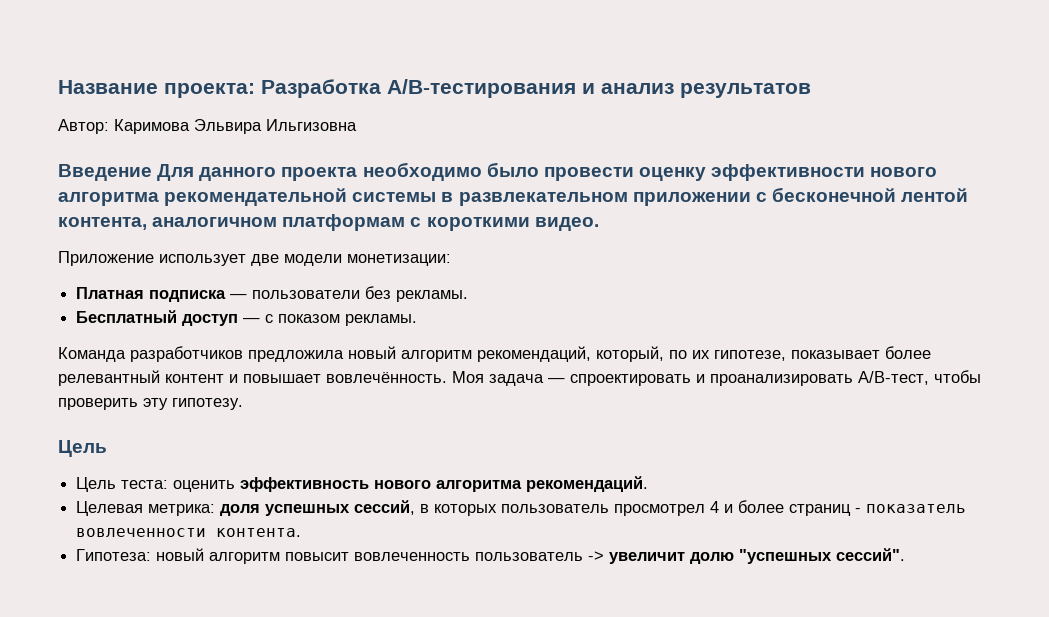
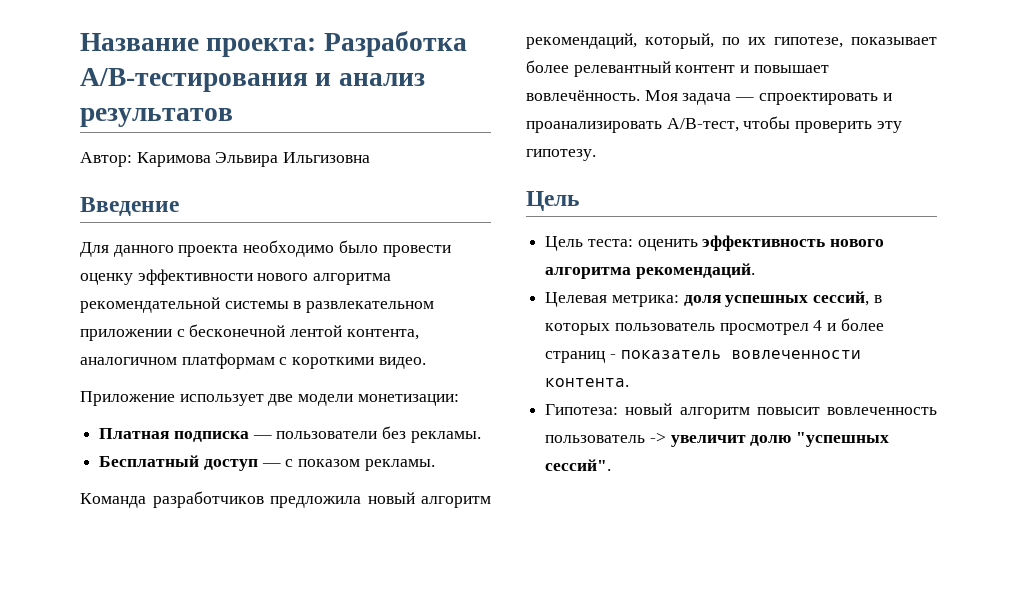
- Введение Для данного проекта необходимо было провести оценку эффективности нового алгоритма рекомендательной системы в развлекательном приложении с бесконечной лентой контента, аналогичном платформам с короткими видео.
+ Введение
+ Для данного проекта необходимо было провести оценку эффективности нового алгоритма рекомендательной системы в развлекательном приложении с бесконечной лентой контента, аналогичном платформам с короткими видео.

